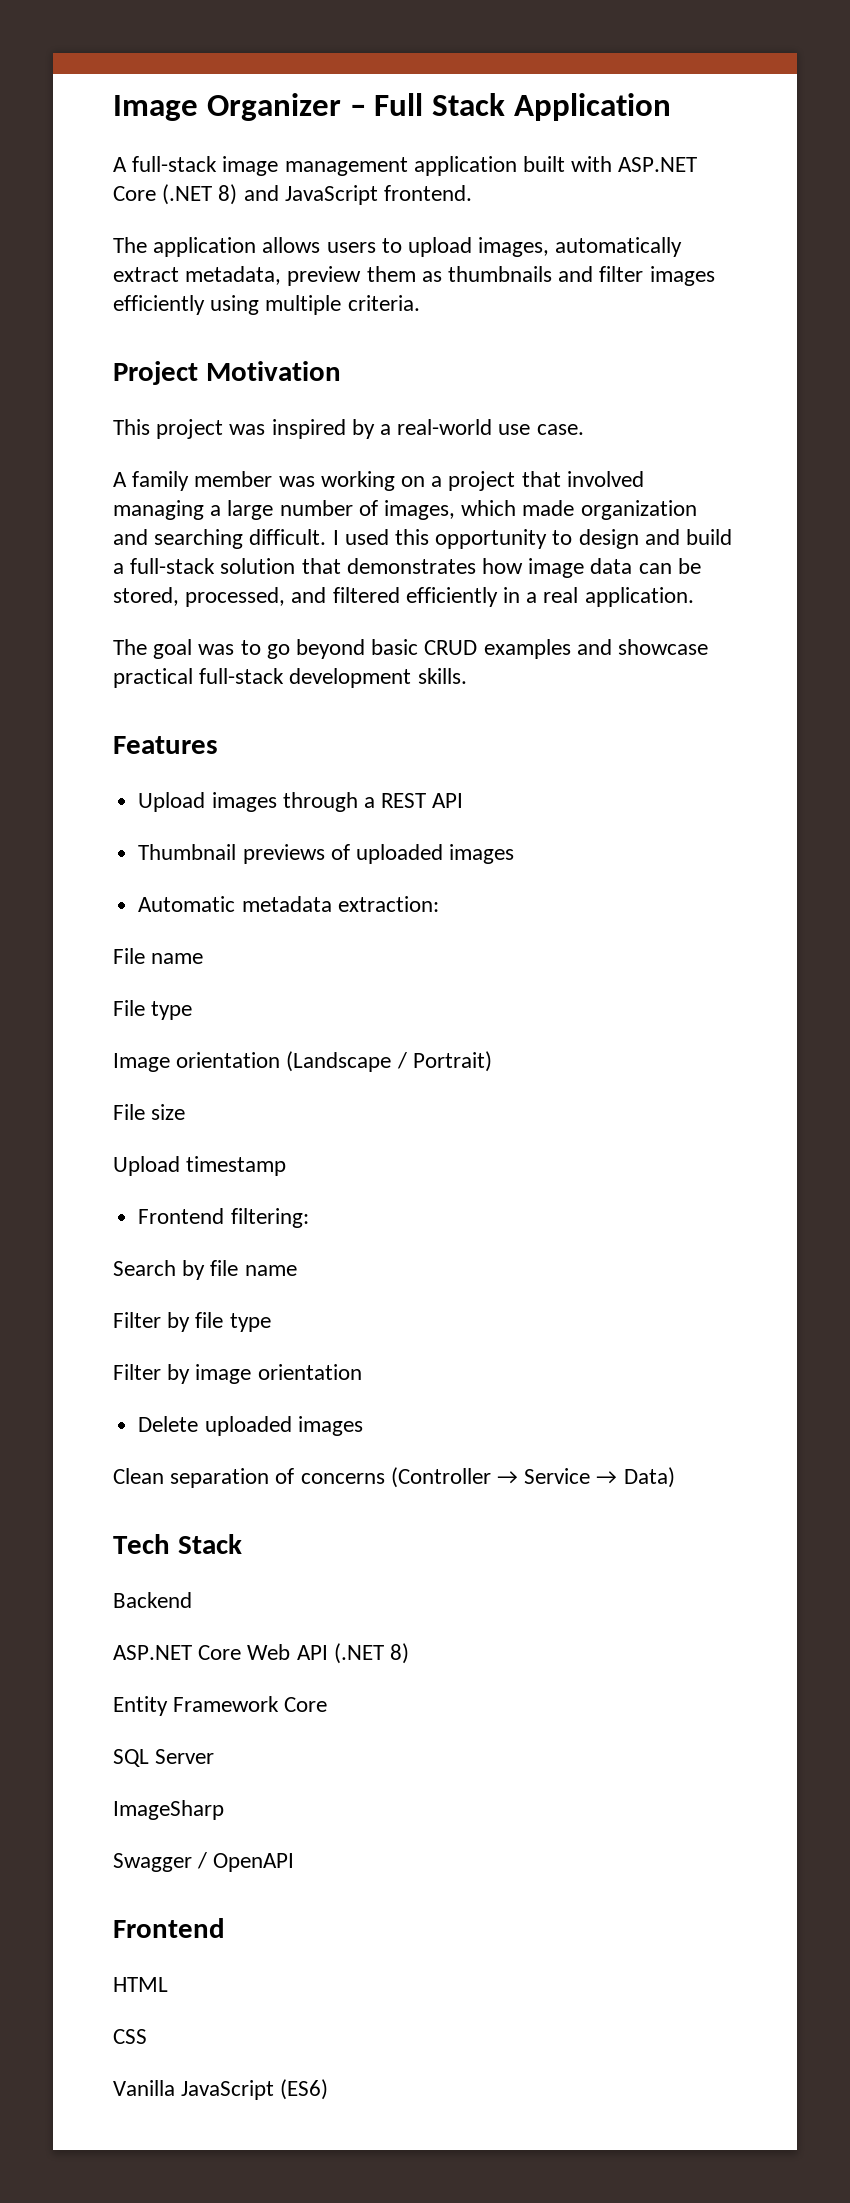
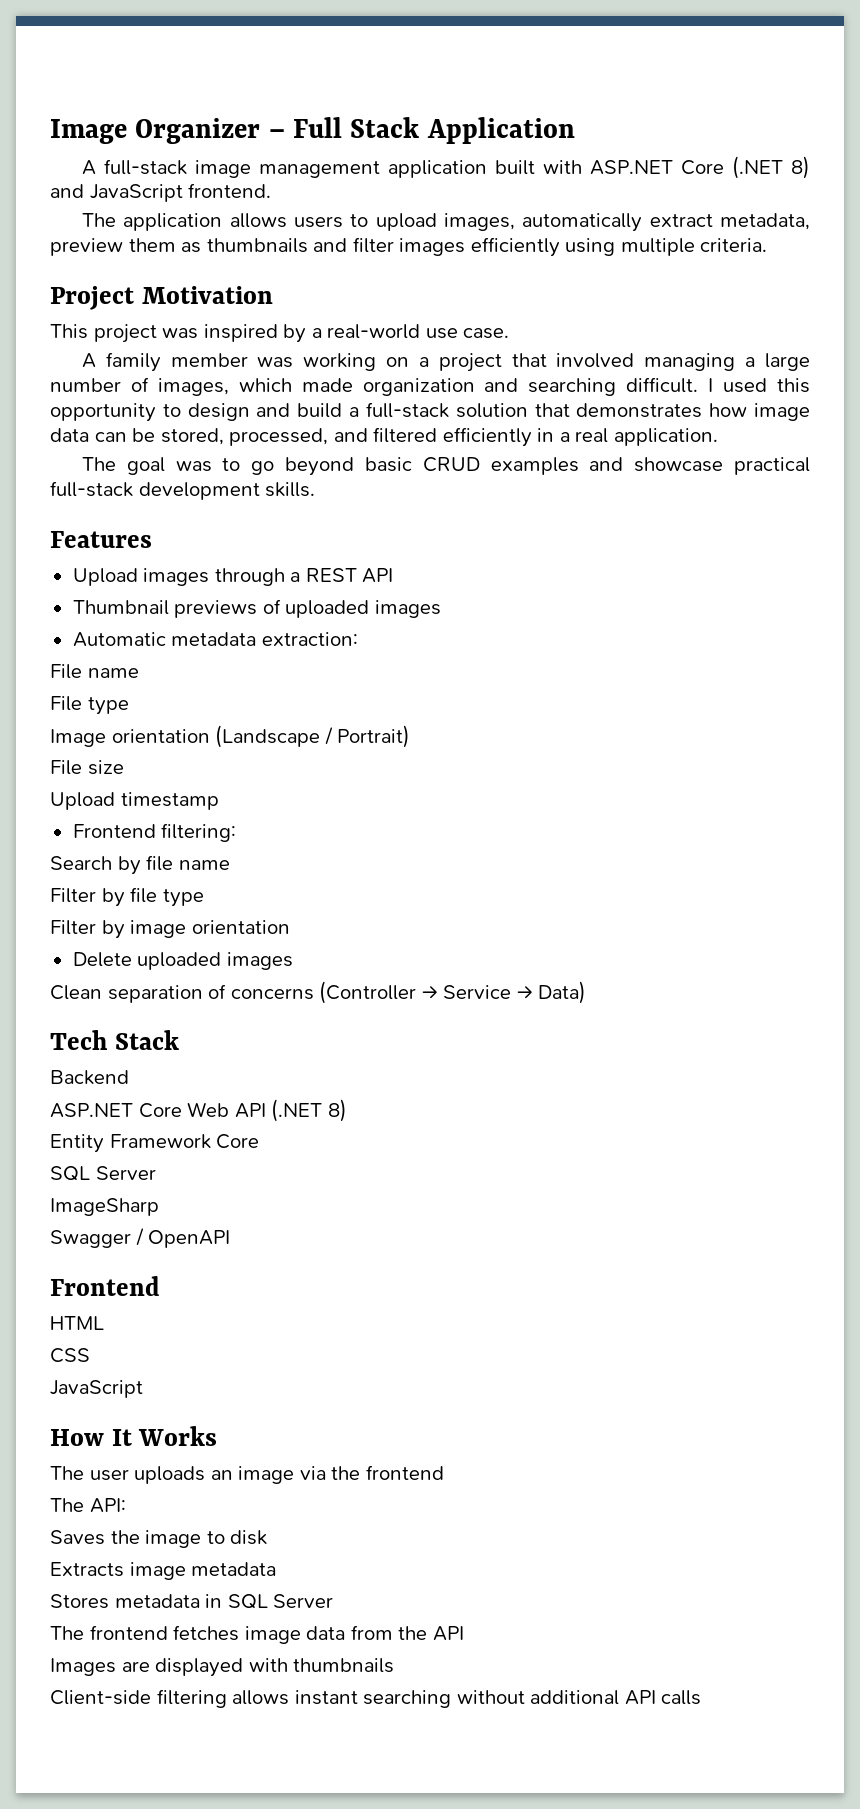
  CSS
- Vanilla JavaScript (ES6)
+ JavaScript
+ How It Works
+ The user uploads an image via the frontend
+ The API:
+ Saves the image to disk
+ Extracts image metadata
+ Stores metadata in SQL Server
+ The frontend fetches image data from the API
+ Images are displayed with thumbnails
+ Client-side filtering allows instant searching without additional API calls

